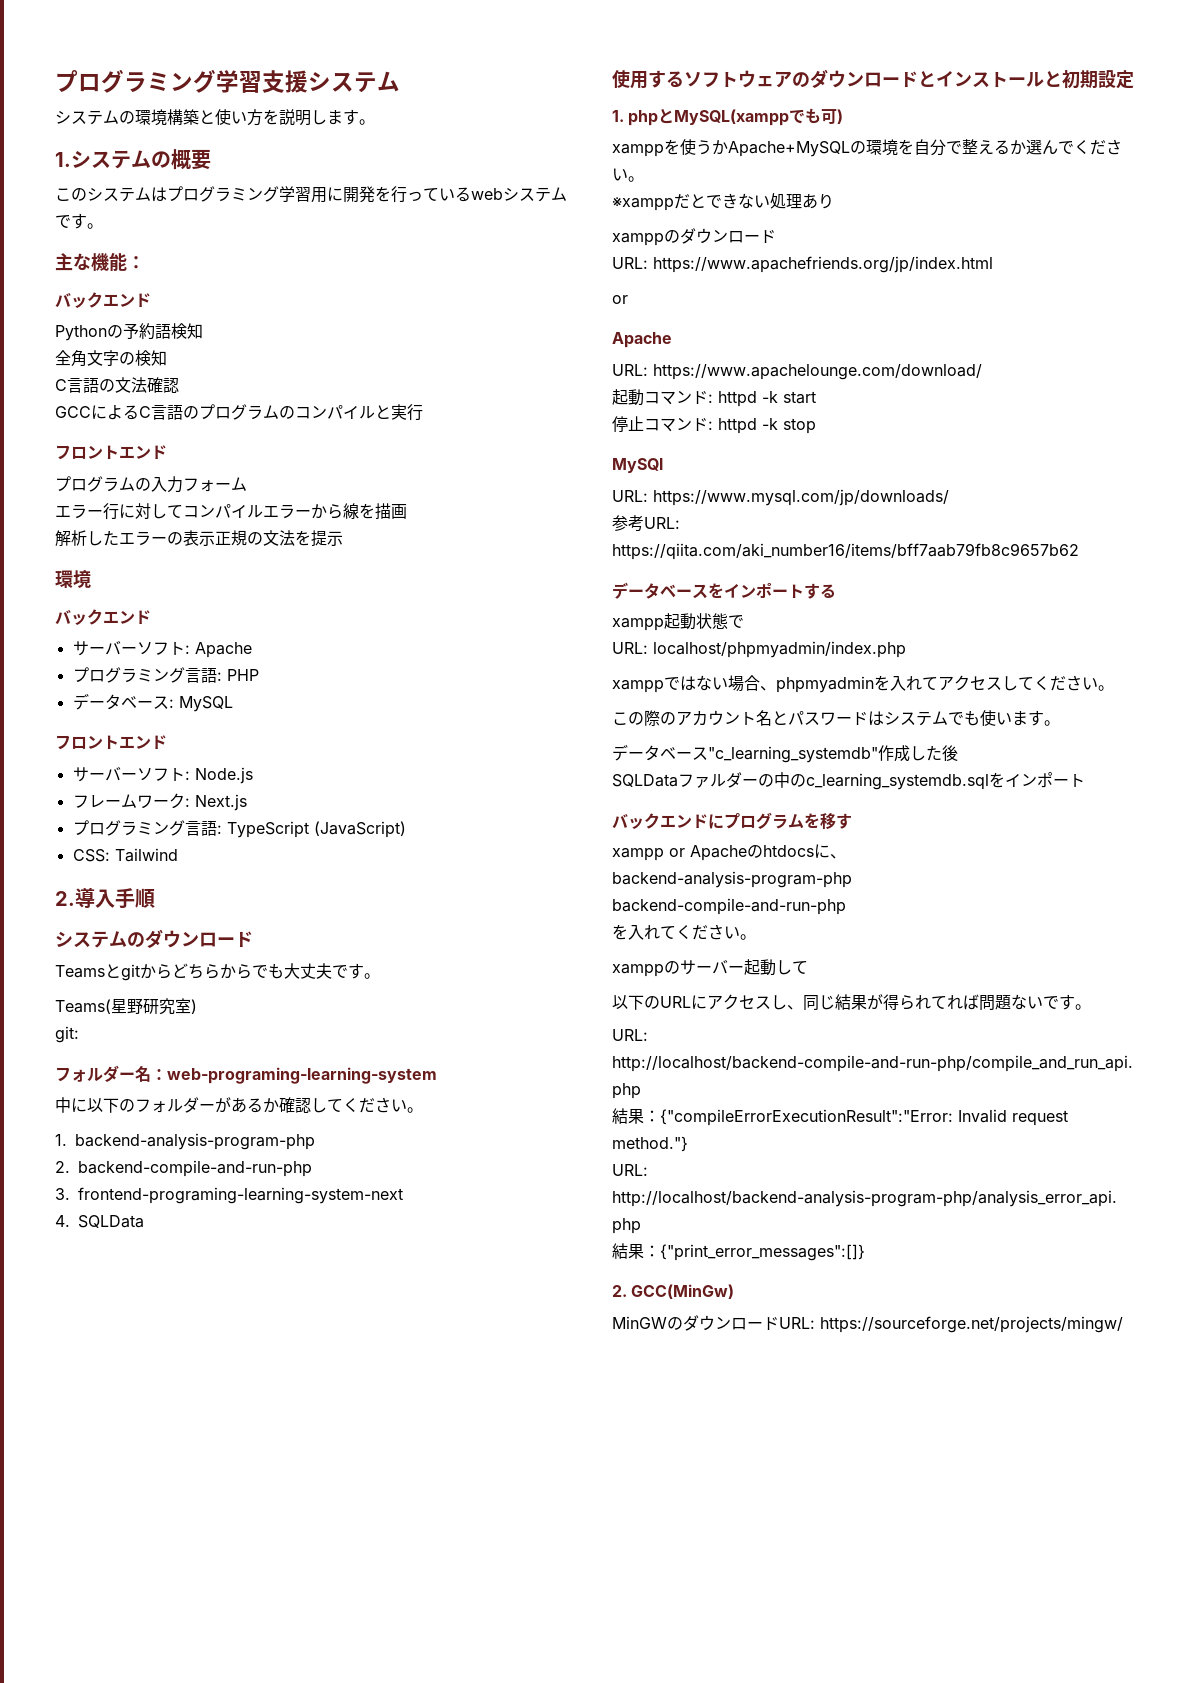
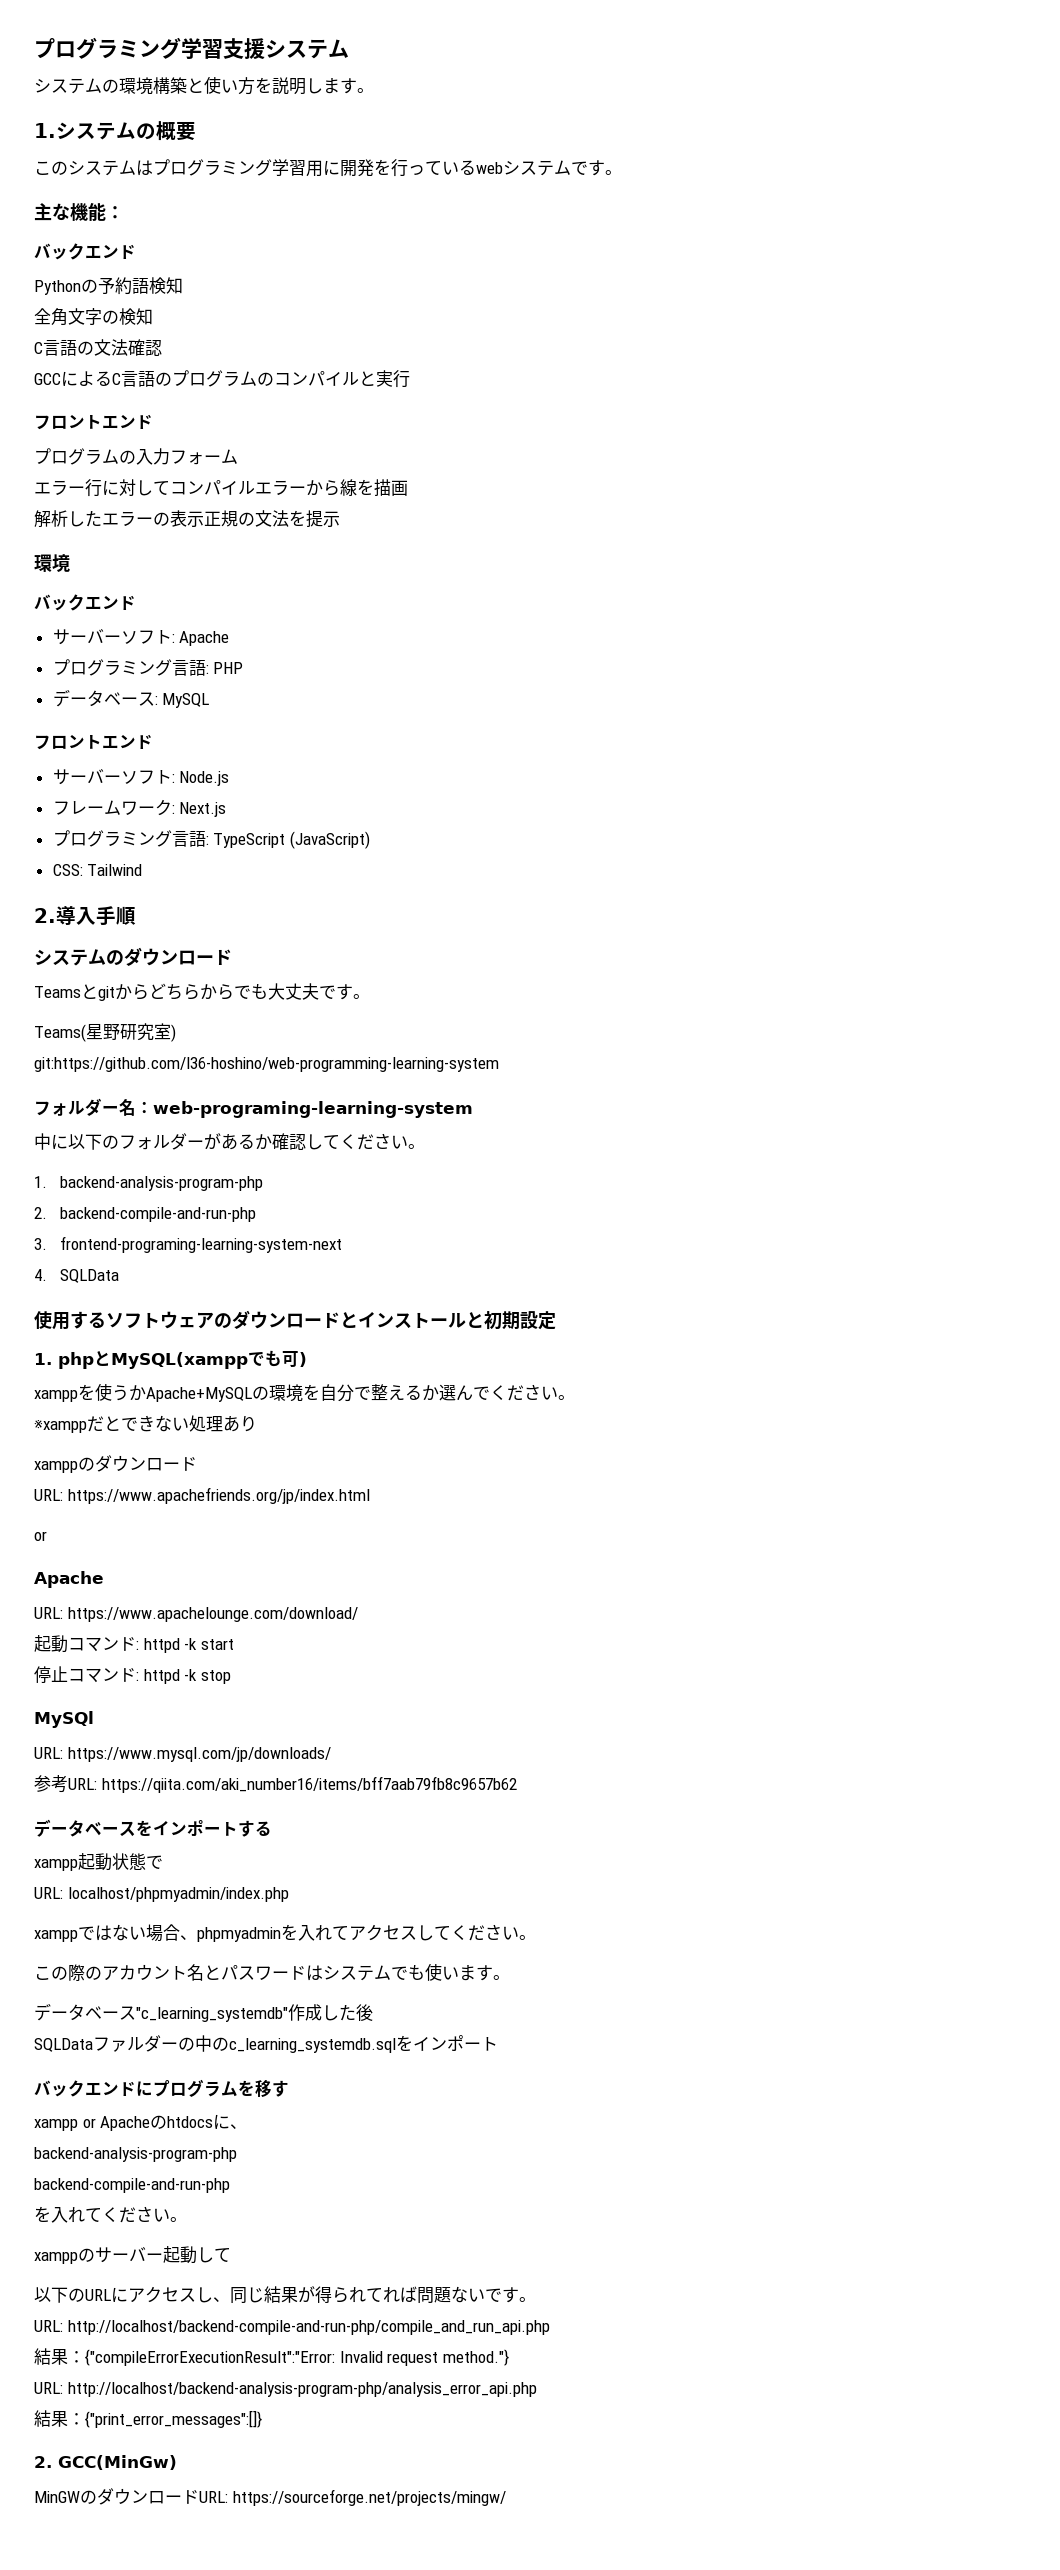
- git:
+ git:https://github.com/l36-hoshino/web-programming-learning-system

